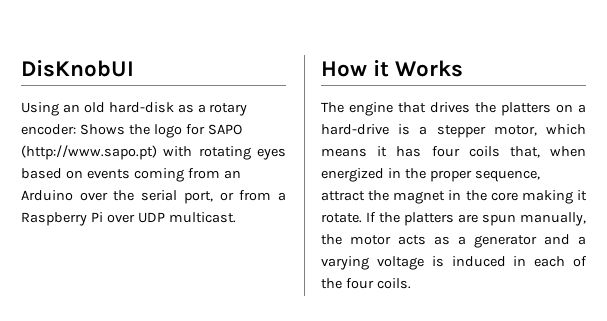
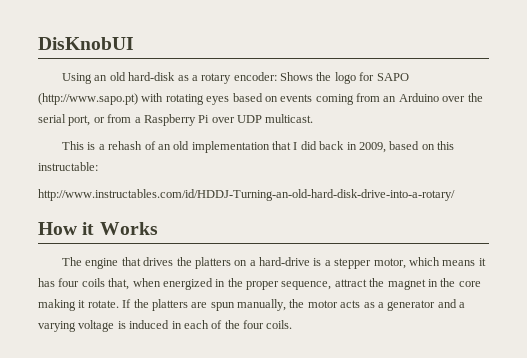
+ This is a rehash of an old implementation that I did back in 2009, based on this instructable:
+ http://www.instructables.com/id/HDDJ-Turning-an-old-hard-disk-drive-into-a-rotary/

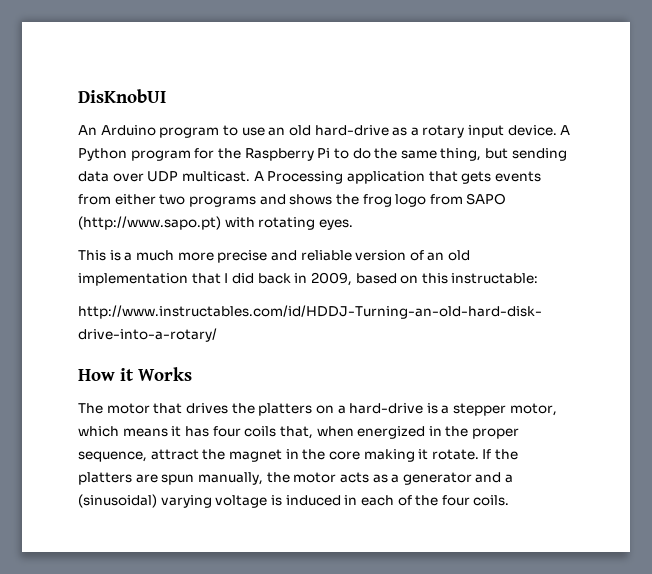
- Using an old hard-disk as a rotary encoder: Shows the logo for SAPO (http://www.sapo.pt) with rotating eyes based on events coming from an Arduino over the serial port, or from a Raspberry Pi over UDP multicast.
- This is a rehash of an old implementation that I did back in 2009, based on this instructable:
+ An Arduino program to use an old hard-drive as a rotary input device. A Python program for the Raspberry Pi to do the same thing, but sending data over UDP multicast. A Processing application that gets events from either two programs and shows the frog logo from SAPO (http://www.sapo.pt) with rotating eyes.
+ This is a much more precise and reliable version of an old implementation that I did back in 2009, based on this instructable:
- The engine that drives the platters on a hard-drive is a stepper motor, which means it has four coils that, when energized in the proper sequence, attract the magnet in the core making it rotate.
+ The motor that drives the platters on a hard-drive is a stepper motor, which means it has four coils that, when energized in the proper sequence, attract the magnet in the core making it rotate.
- If the platters are spun manually, the motor acts as a generator and a varying voltage is induced in each of the four coils.
+ If the platters are spun manually, the motor acts as a generator and a (sinusoidal) varying voltage is induced in each of the four coils.

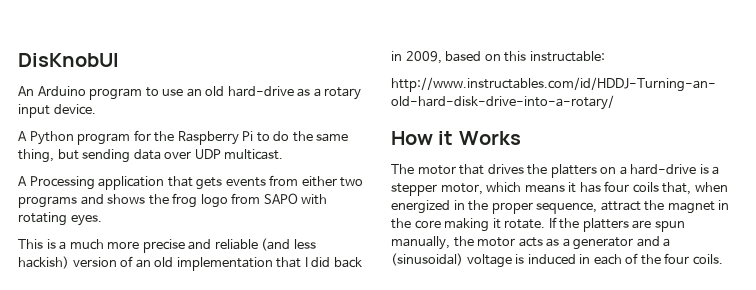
- An Arduino program to use an old hard-drive as a rotary input device. A Python program for the Raspberry Pi to do the same thing, but sending data over UDP multicast. A Processing application that gets events from either two programs and shows the frog logo from SAPO (http://www.sapo.pt) with rotating eyes.
+ An Arduino program to use an old hard-drive as a rotary input device.
+ A Python program for the Raspberry Pi to do the same thing, but sending data over UDP multicast.
+ A Processing application that gets events from either two programs and shows the frog logo from SAPO with rotating eyes.
- This is a much more precise and reliable version of an old implementation that I did back in 2009, based on this instructable:
+ This is a much more precise and reliable (and less hackish) version of an old implementation that I did back in 2009, based on this instructable:
- If the platters are spun manually, the motor acts as a generator and a (sinusoidal) varying voltage is induced in each of the four coils.
+ If the platters are spun manually, the motor acts as a generator and a (sinusoidal) voltage is induced in each of the four coils.

